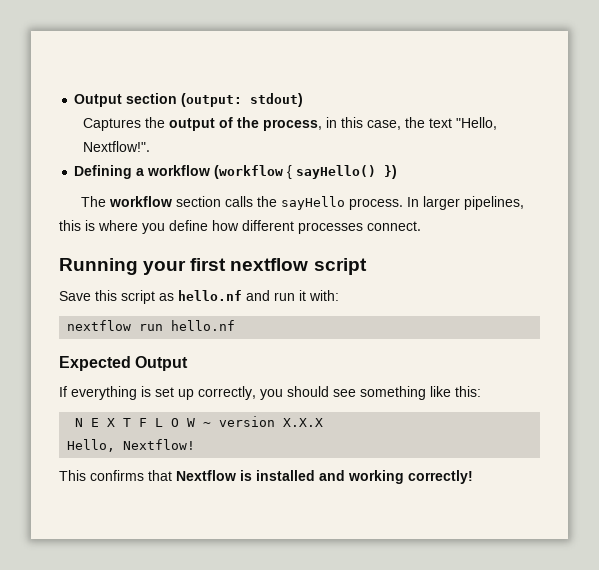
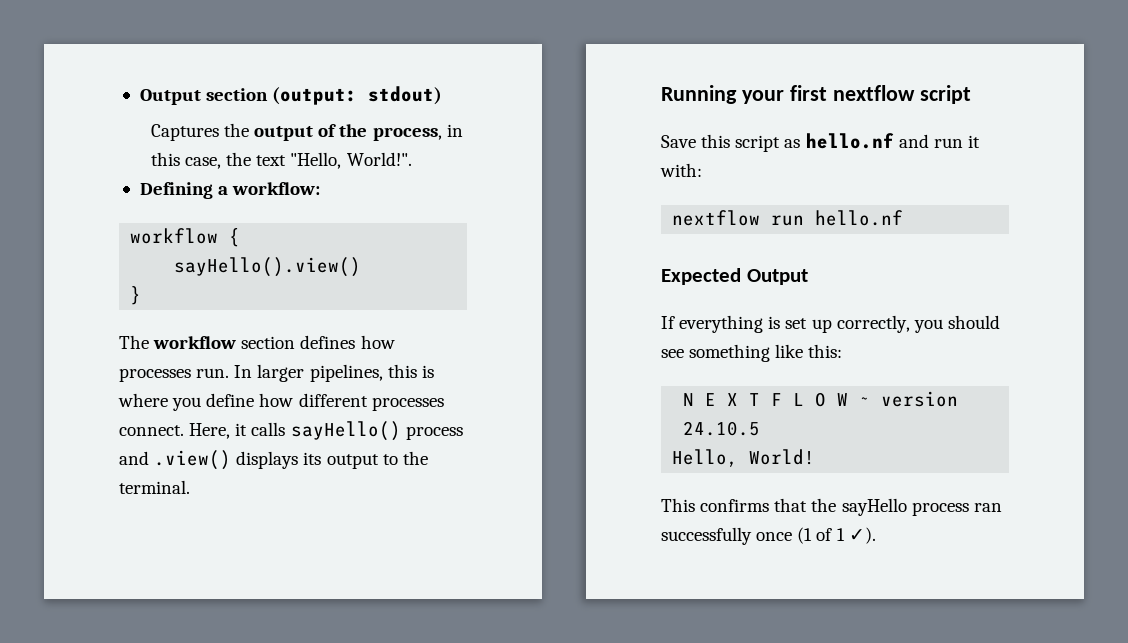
- Captures the output of the process, in this case, the text "Hello, Nextflow!".
+ Captures the output of the process, in this case, the text "Hello, World!".
- Defining a workflow (workflow { sayHello() })
+ Defining a workflow:
+ workflow {
+ sayHello().view()
+ }
- The workflow section calls the sayHello process.
+ The workflow section defines how processes run.
+ Here, it calls sayHello() process and .view() displays its output to the terminal.
- N E X T F L O W ~ version X.X.X
+ N E X T F L O W ~ version 24.10.5
- Hello, Nextflow!
+ Hello, World!
- This confirms that Nextflow is installed and working correctly!
+ This confirms that the sayHello process ran successfully once (1 of 1 ✓).

